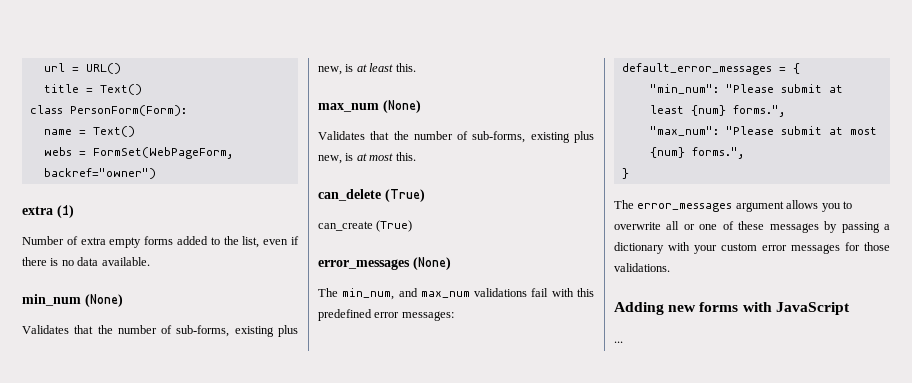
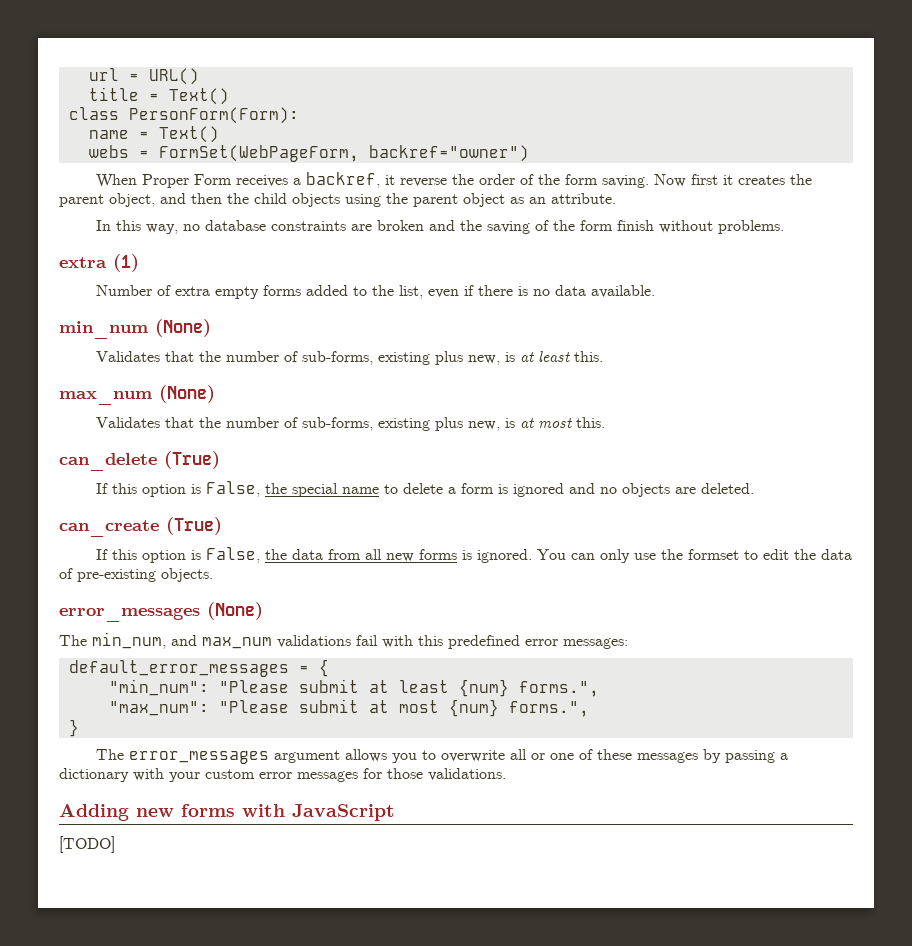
+ When Proper Form receives a backref, it reverse the order of the form saving. Now first it creates the parent object, and then the child objects using the parent object as an attribute.
+ In this way, no database constraints are broken and the saving of the form finish without problems.
+ If this option is False, the special name to delete a form is ignored and no objects are deleted.
  can_create (True)
+ If this option is False, the data from all new forms is ignored. You can only use the formset to edit the data of pre-existing objects.
- ...
+ [TODO]

